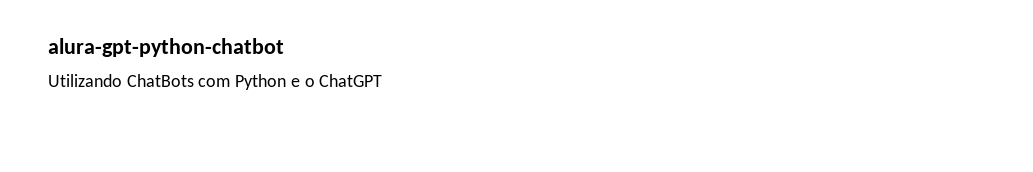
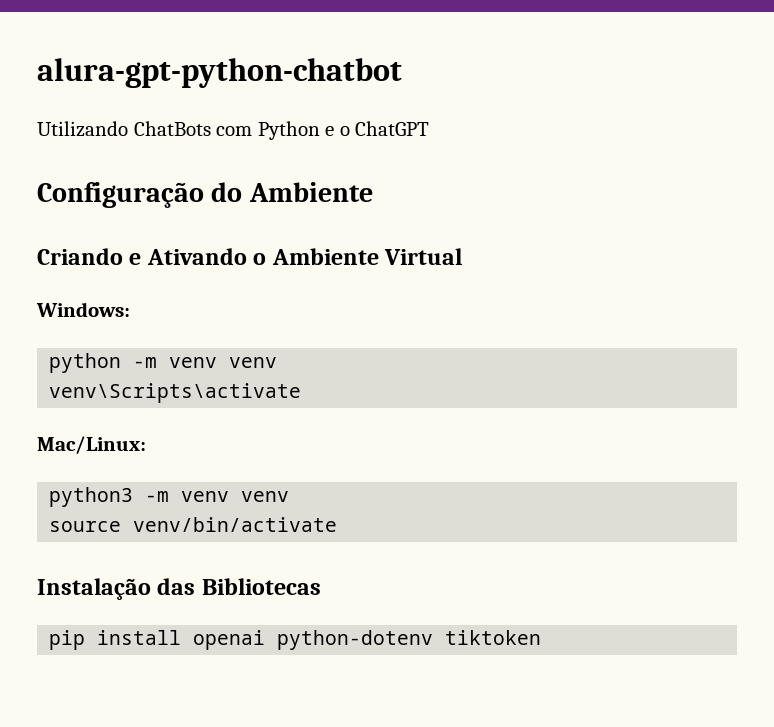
+ Configuração do Ambiente
+ Criando e Ativando o Ambiente Virtual
+ Windows:
+ python -m venv venv
+ venv\Scripts\activate
+ Mac/Linux:
+ python3 -m venv venv
+ source venv/bin/activate
+ Instalação das Bibliotecas
+ pip install openai python-dotenv tiktoken

